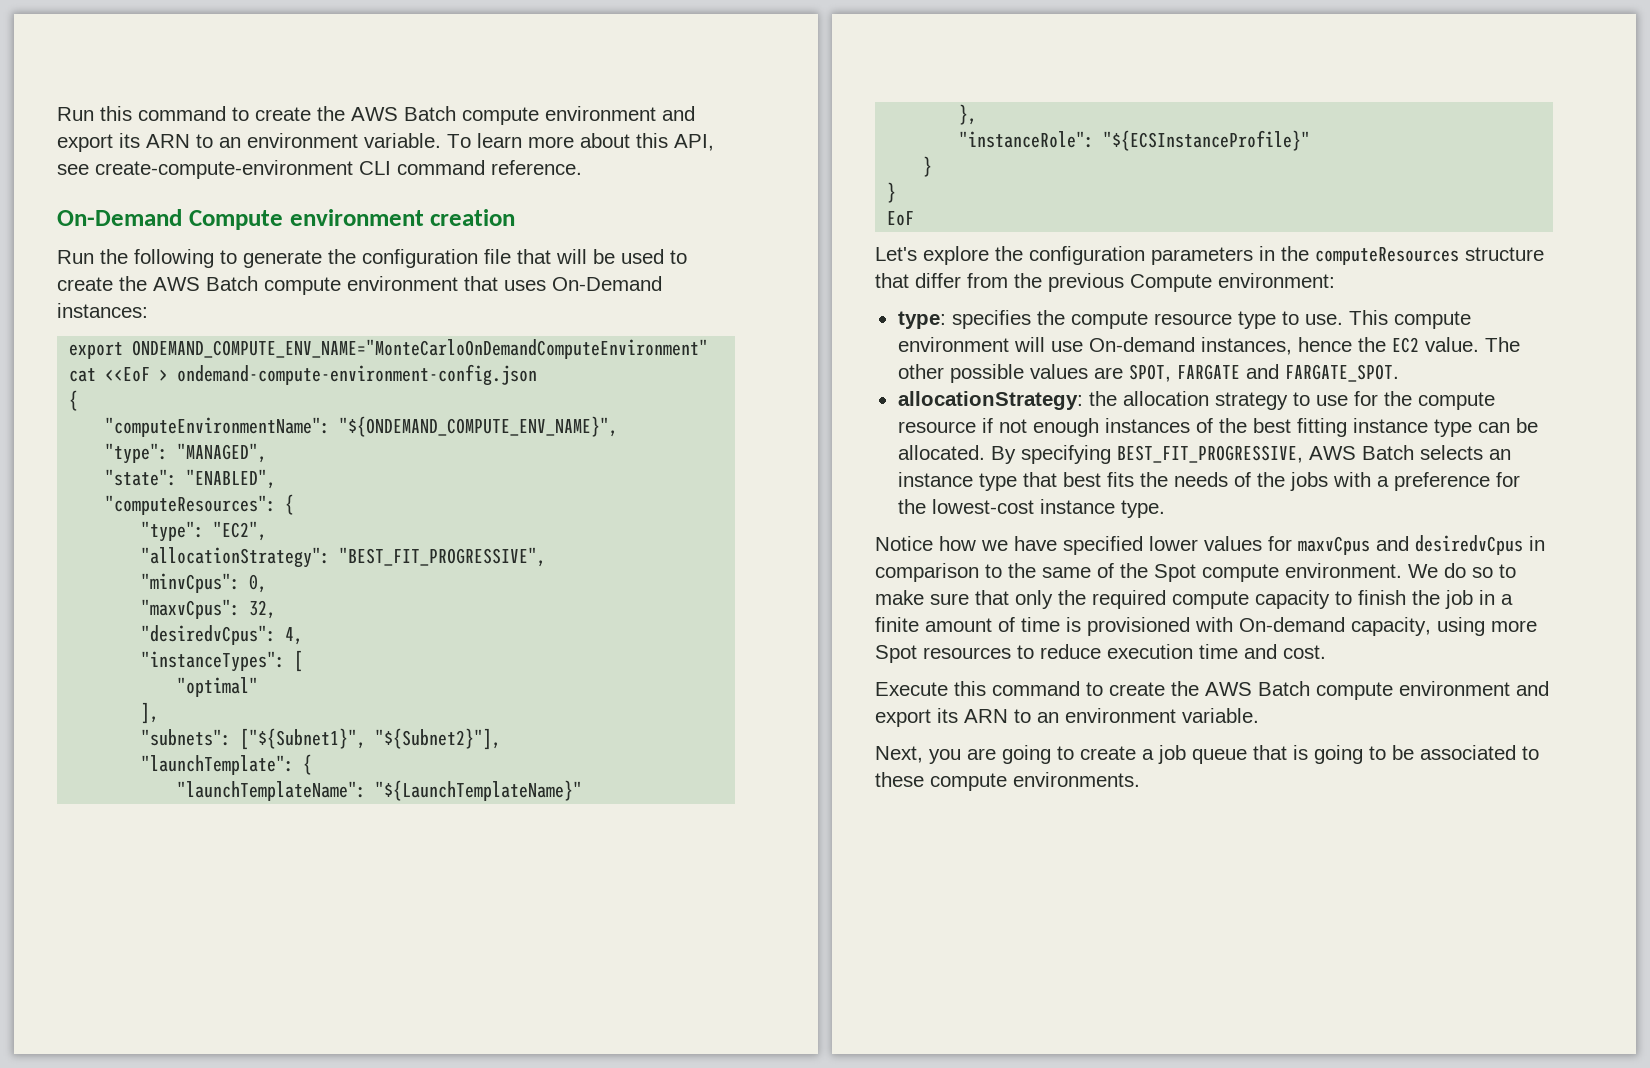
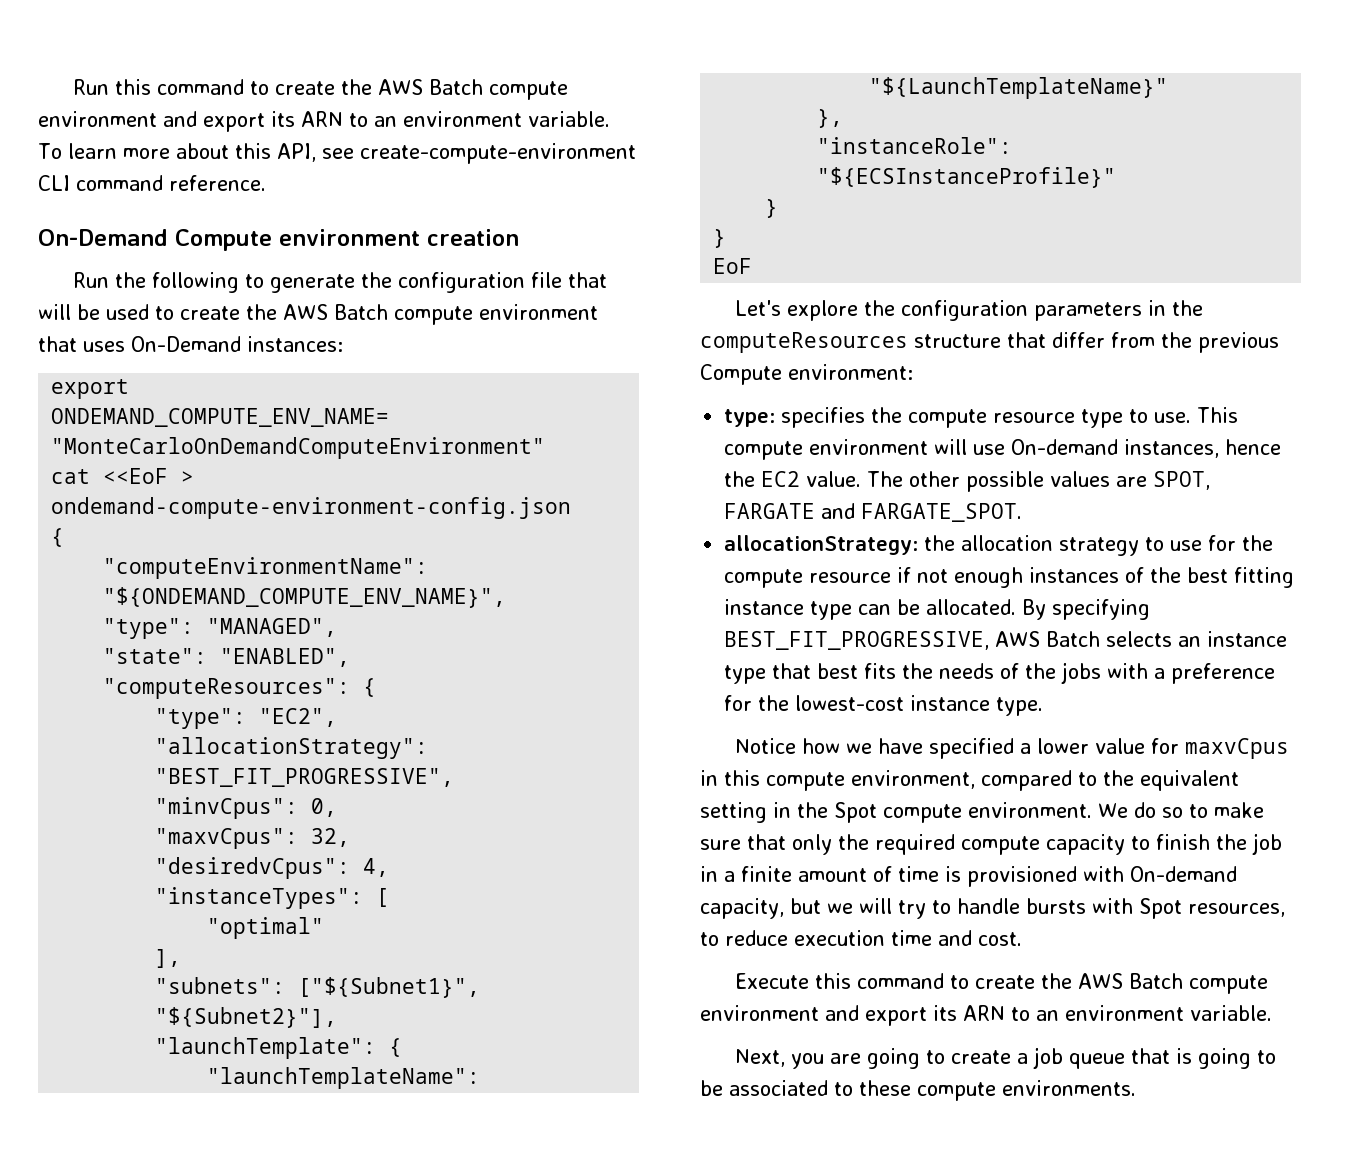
- Notice how we have specified lower values for maxvCpus and desiredvCpus in comparison to the same of the Spot compute environment.
+ Notice how we have specified a lower value for maxvCpus in this compute environment, compared to the equivalent setting in the Spot compute environment.
- We do so to make sure that only the required compute capacity to finish the job in a finite amount of time is provisioned with On-demand capacity, using more Spot resources to reduce execution time and cost.
+ We do so to make sure that only the required compute capacity to finish the job in a finite amount of time is provisioned with On-demand capacity, but we will try to handle bursts with Spot resources, to reduce execution time and cost.

